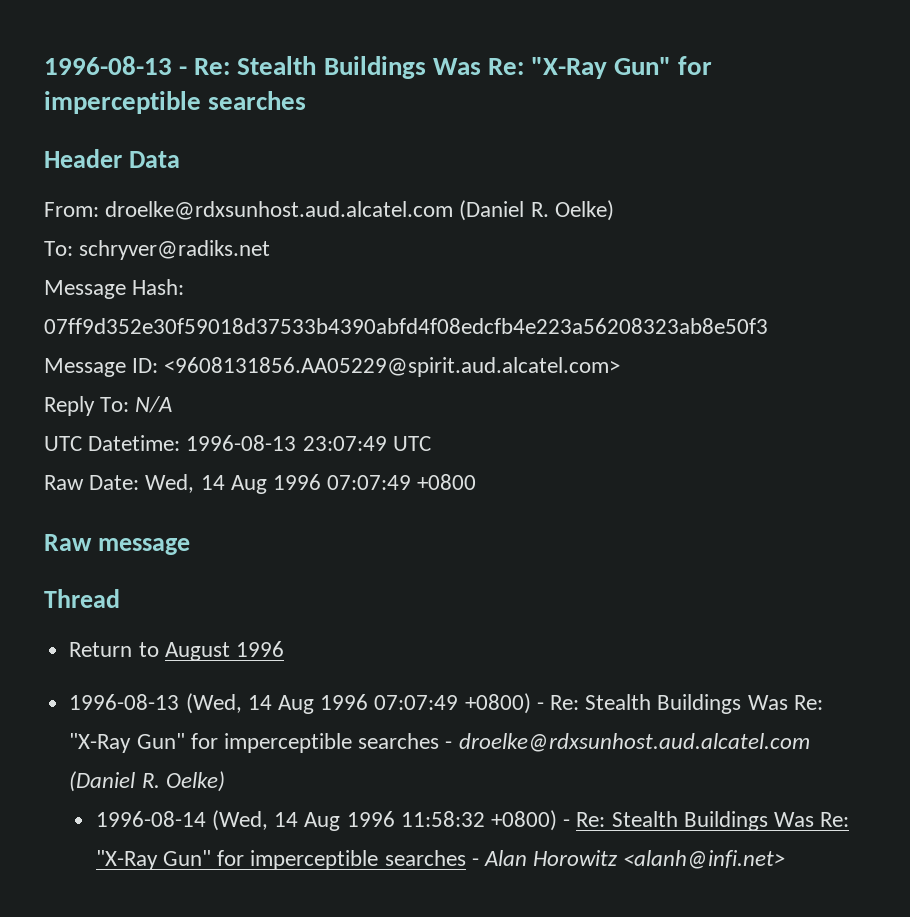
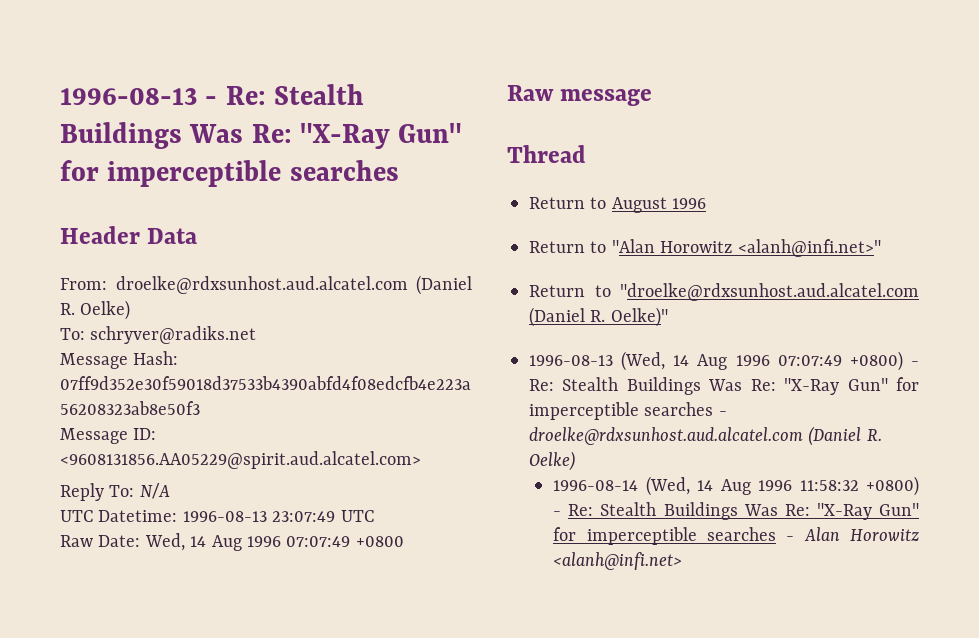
+ Return to "Alan Horowitz <alanh@infi.net>"
+ Return to "droelke@rdxsunhost.aud.alcatel.com (Daniel R. Oelke)"

